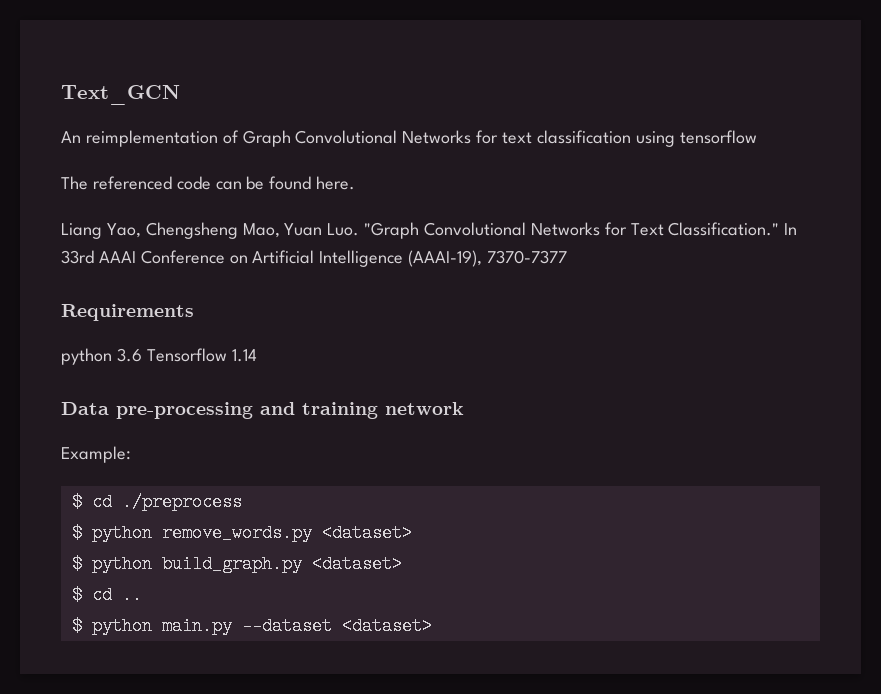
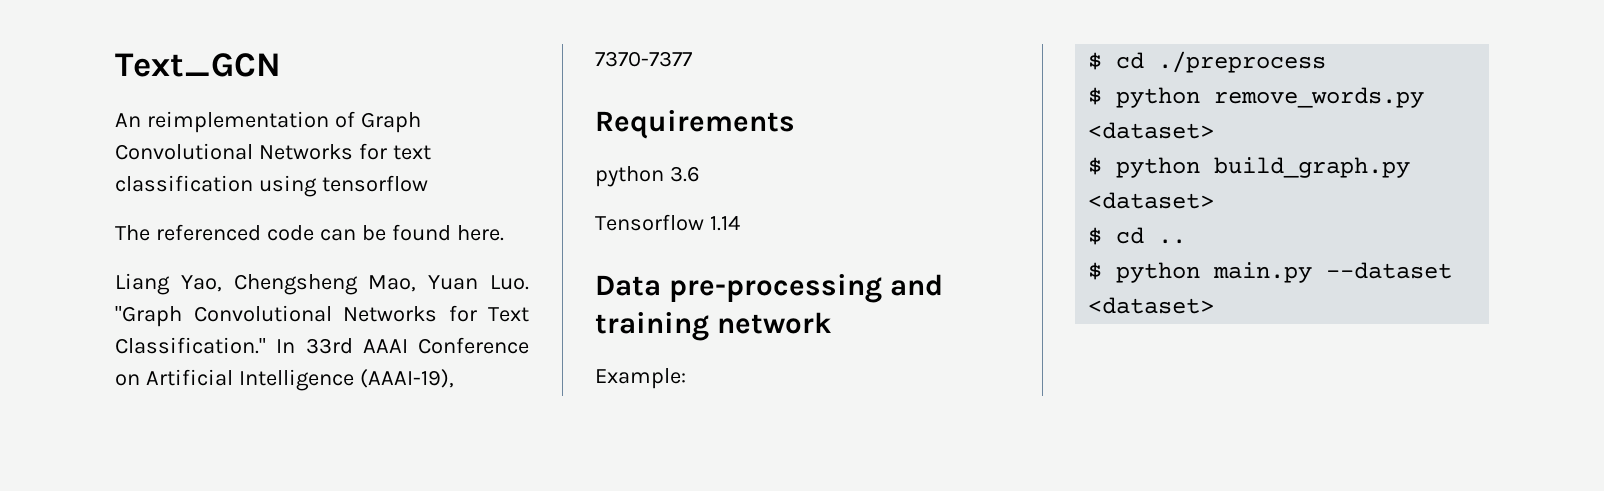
- python 3.6 Tensorflow 1.14
+ python 3.6
+ Tensorflow 1.14

